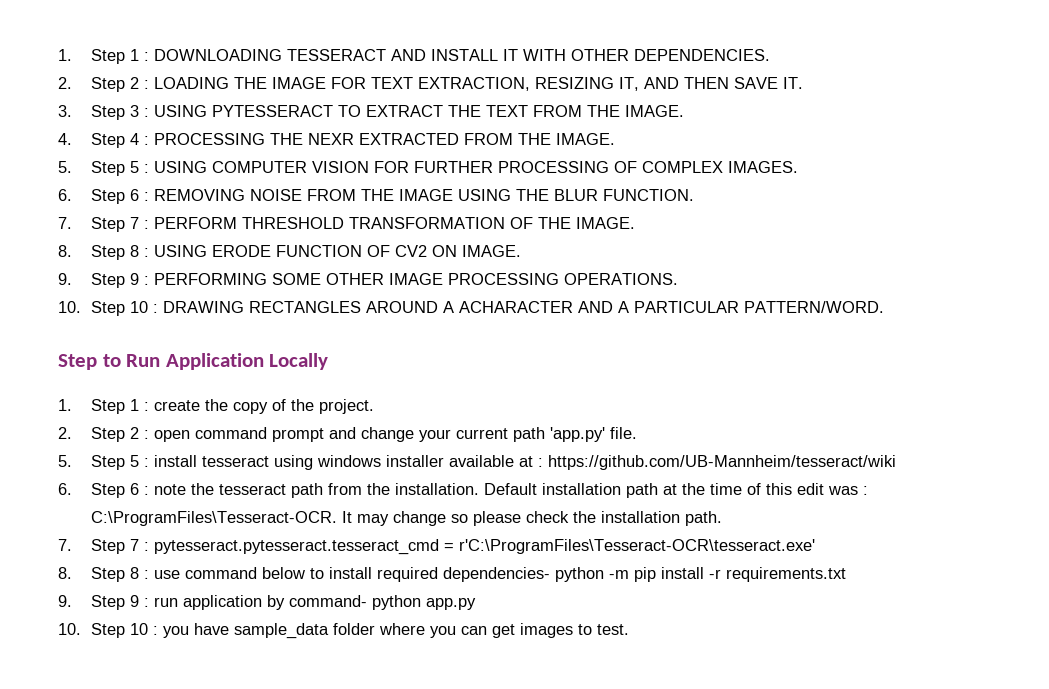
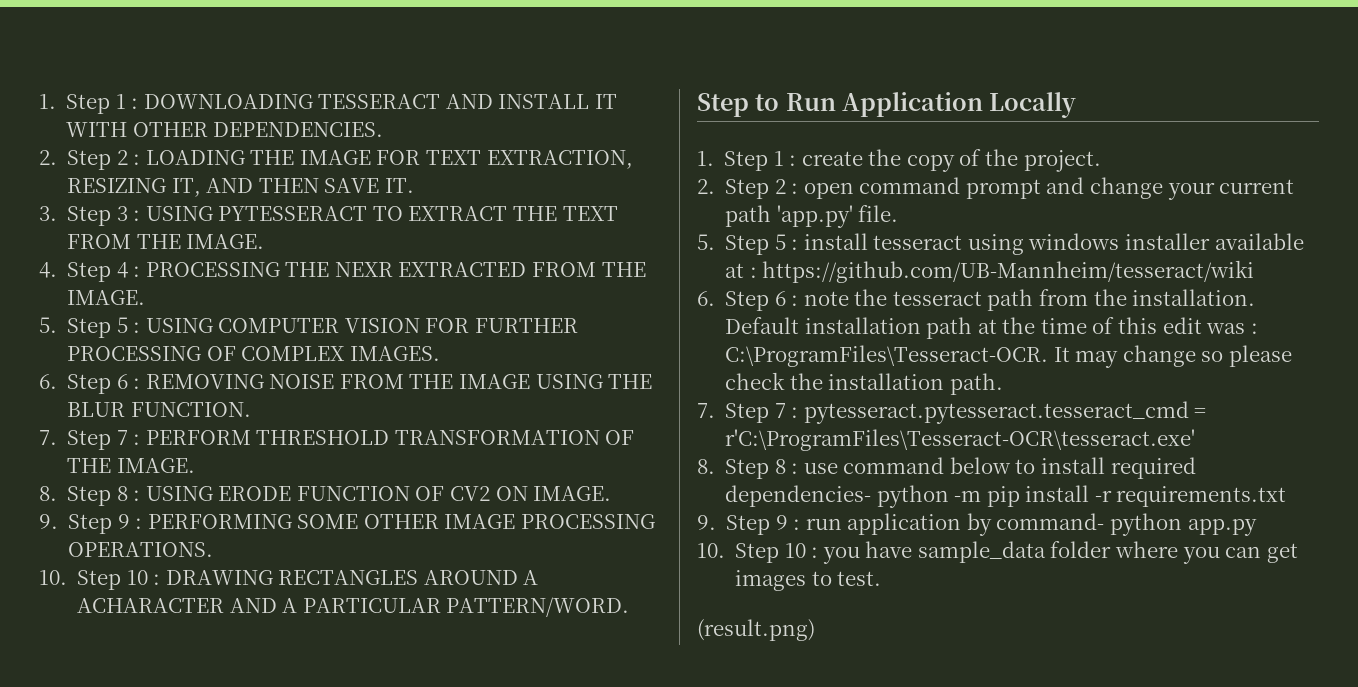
+ (result.png)

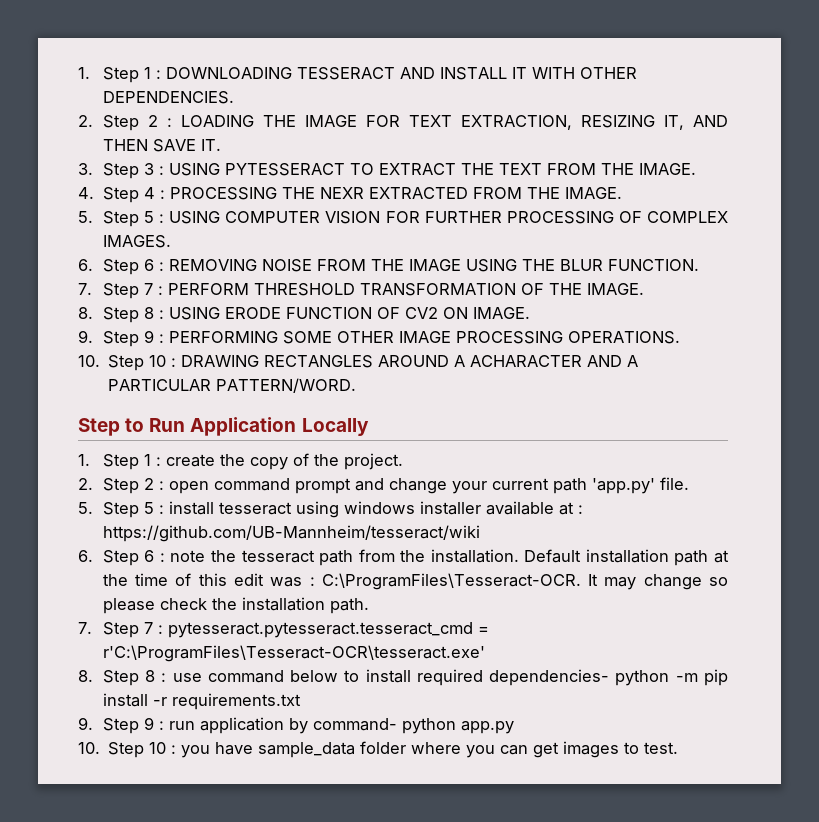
- (result.png)

